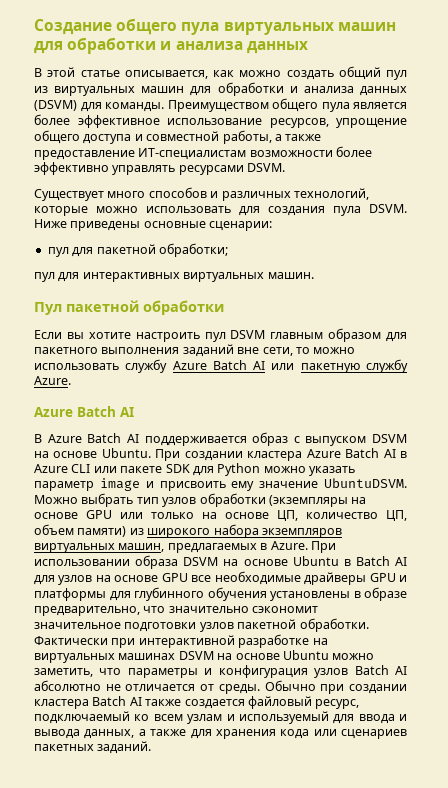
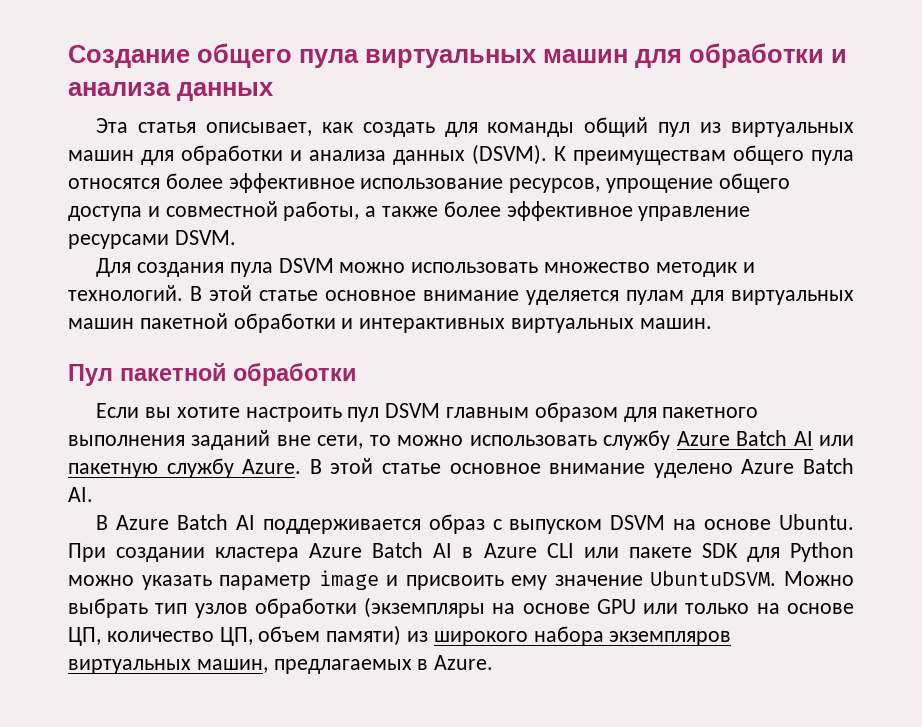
- В этой статье описывается, как можно создать общий пул из виртуальных машин для обработки и анализа данных (DSVM) для команды. Преимуществом общего пула является более эффективное использование ресурсов, упрощение общего доступа и совместной работы, а также предоставление ИТ-специалистам возможности более эффективно управлять ресурсами DSVM.
- Существует много способов и различных технологий, которые можно использовать для создания пула DSVM. Ниже приведены основные сценарии:
- пул для пакетной обработки;
- пул для интерактивных виртуальных машин.
+ Эта статья описывает, как создать для команды общий пул из виртуальных машин для обработки и анализа данных (DSVM). К преимуществам общего пула относятся более эффективное использование ресурсов, упрощение общего доступа и совместной работы, а также более эффективное управление ресурсами DSVM.
+ Для создания пула DSVM можно использовать множество методик и технологий. В этой статье основное внимание уделяется пулам для виртуальных машин пакетной обработки и интерактивных виртуальных машин.
- Если вы хотите настроить пул DSVM главным образом для пакетного выполнения заданий вне сети, то можно использовать службу Azure Batch AI или пакетную службу Azure.
- Azure Batch AI
+ Если вы хотите настроить пул DSVM главным образом для пакетного выполнения заданий вне сети, то можно использовать службу Azure Batch AI или пакетную службу Azure. В этой статье основное внимание уделено Azure Batch AI.
- При использовании образа DSVM на основе Ubuntu в Batch AI для узлов на основе GPU все необходимые драйверы GPU и платформы для глубинного обучения установлены в образе предварительно, что значительно сэкономит значительное подготовки узлов пакетной обработки. Фактически при интерактивной разработке на виртуальных машинах DSVM на основе Ubuntu можно заметить, что параметры и конфигурация узлов Batch AI абсолютно не отличается от среды. Обычно при создании кластера Batch AI также создается файловый ресурс, подключаемый ко всем узлам и используемый для ввода и вывода данных, а также для хранения кода или сценариев пакетных заданий.

